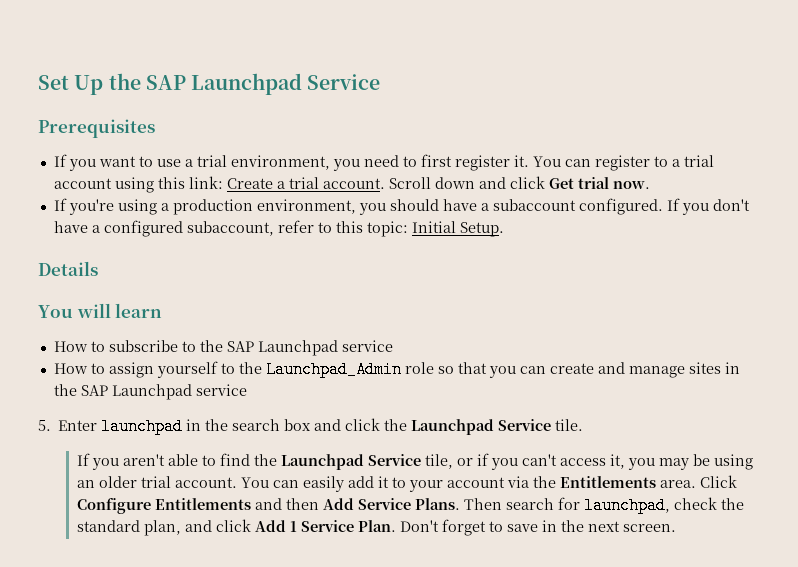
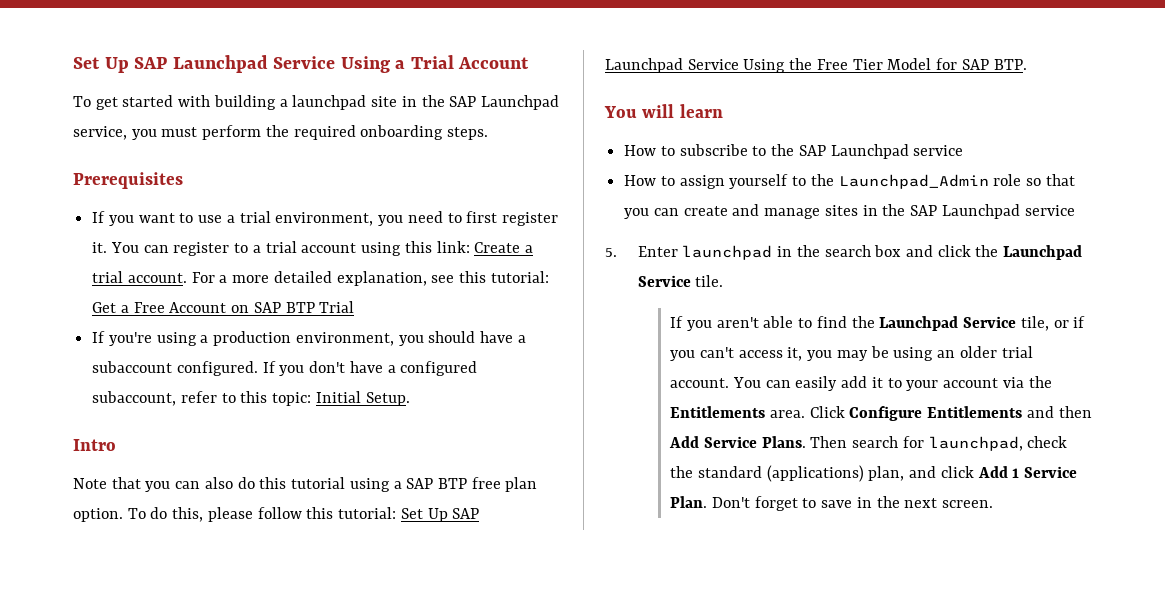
- Set Up the SAP Launchpad Service
+ Set Up SAP Launchpad Service Using a Trial Account
+ To get started with building a launchpad site in the SAP Launchpad service, you must perform the required onboarding steps.
- Scroll down and click Get trial now.
+ For a more detailed explanation, see this tutorial: Get a Free Account on SAP BTP Trial
- Details
+ Intro
+ Note that you can also do this tutorial using a SAP BTP free plan option. To do this, please follow this tutorial: Set Up SAP Launchpad Service Using the Free Tier Model for SAP BTP.
- Then search for launchpad, check the standard plan, and click Add 1 Service Plan.
+ Then search for launchpad, check the standard (applications) plan, and click Add 1 Service Plan.

